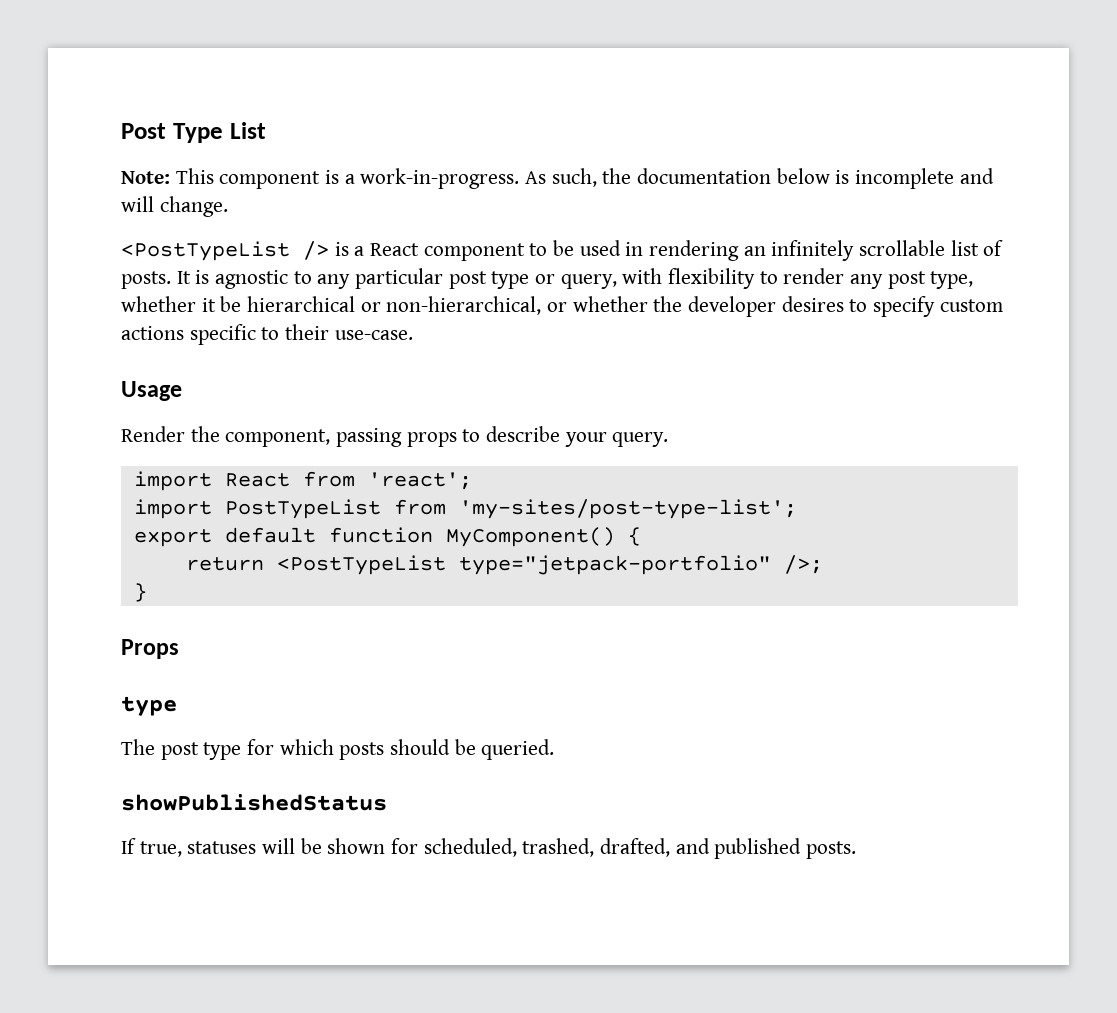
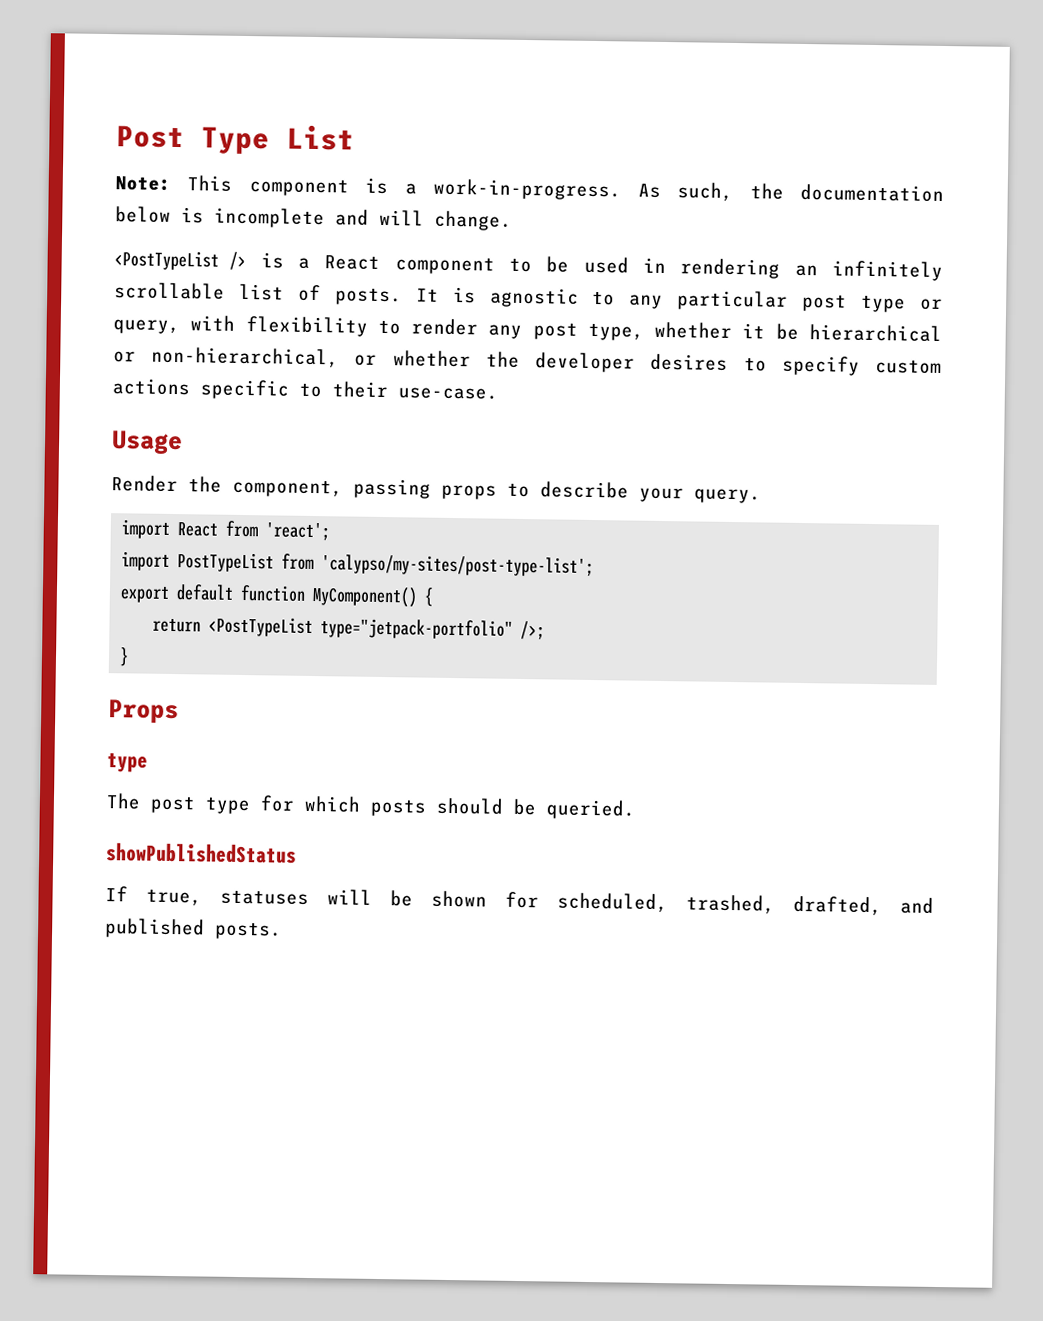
- import PostTypeList from 'my-sites/post-type-list';
+ import PostTypeList from 'calypso/my-sites/post-type-list';

